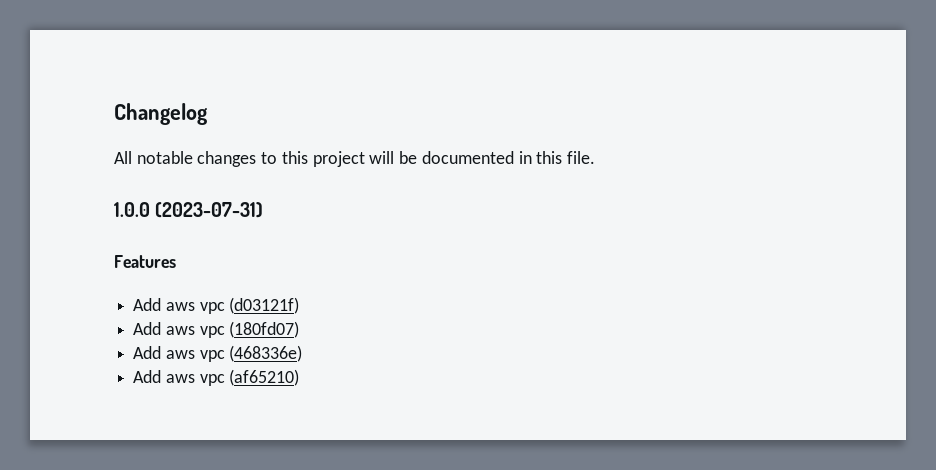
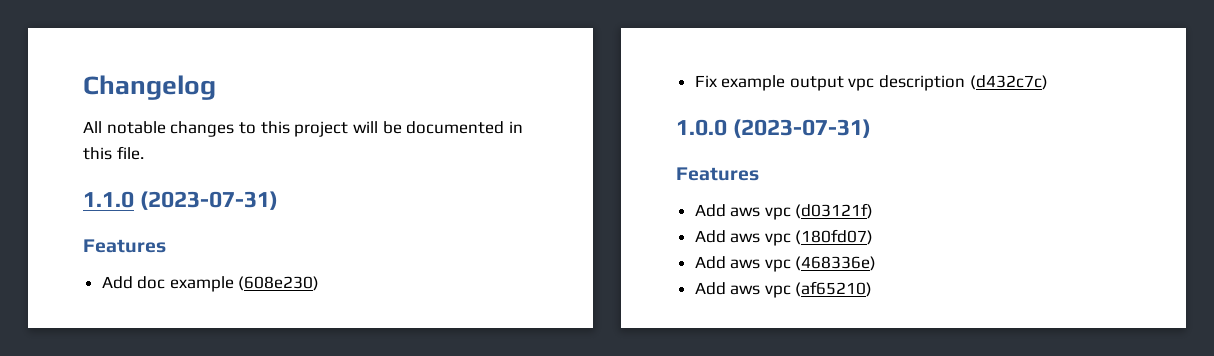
+ 1.1.0 (2023-07-31)
+ Features
+ Add doc example (608e230)
+ Fix example output vpc description (d432c7c)

